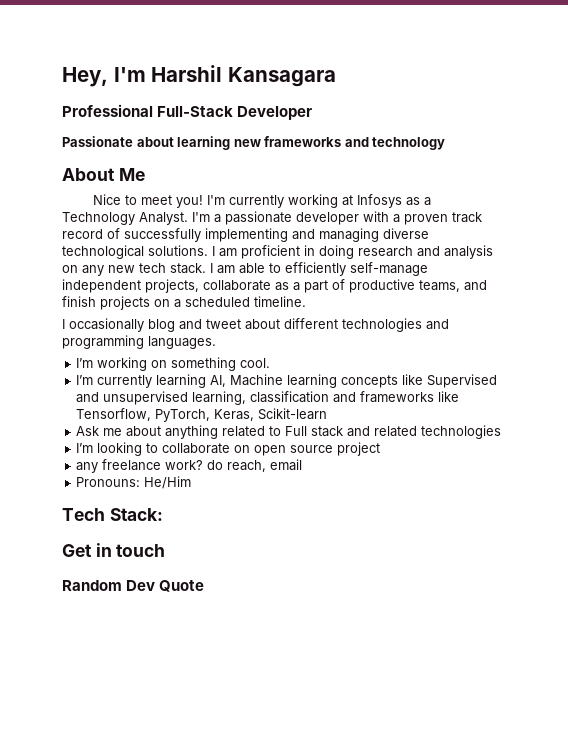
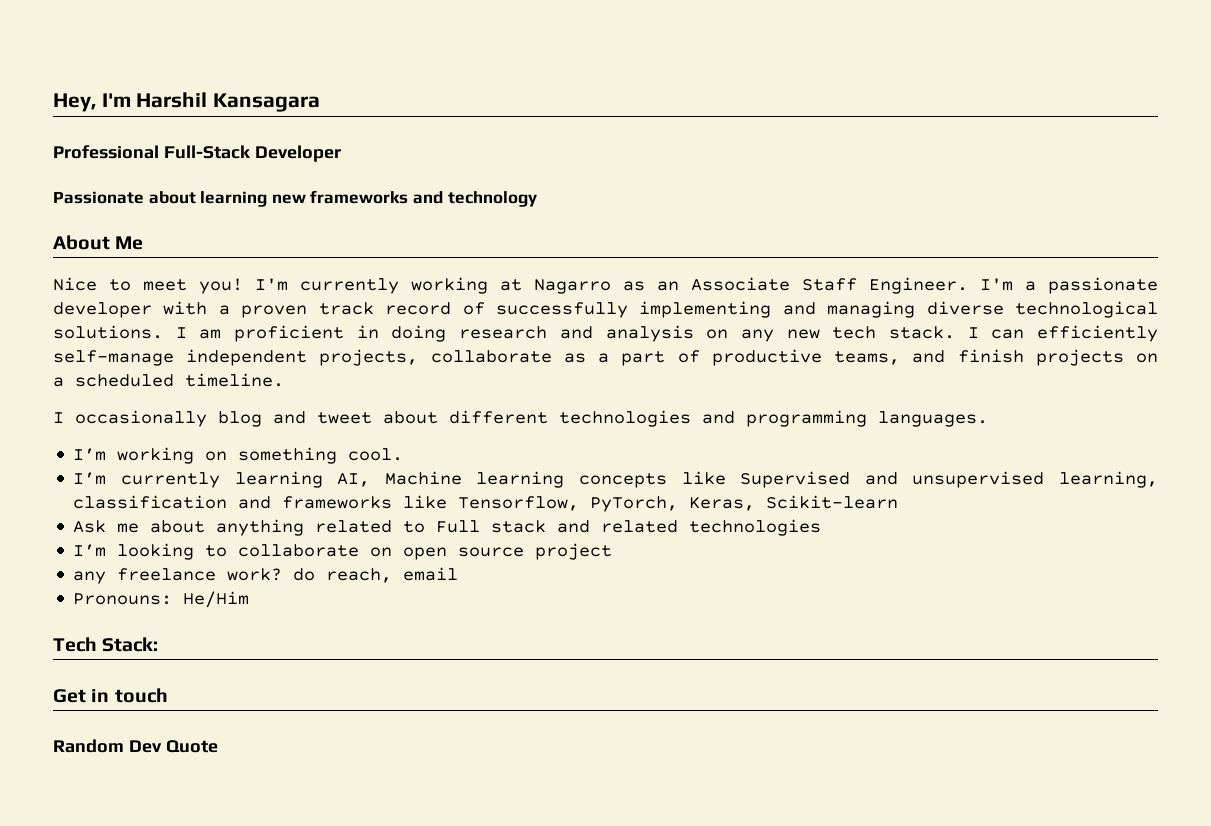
- I'm currently working at Infosys as a Technology Analyst.
+ I'm currently working at Nagarro as an Associate Staff Engineer.
- I am able to efficiently self-manage independent projects, collaborate as a part of productive teams, and finish projects on a scheduled timeline.
+ I can efficiently self-manage independent projects, collaborate as a part of productive teams, and finish projects on a scheduled timeline.

